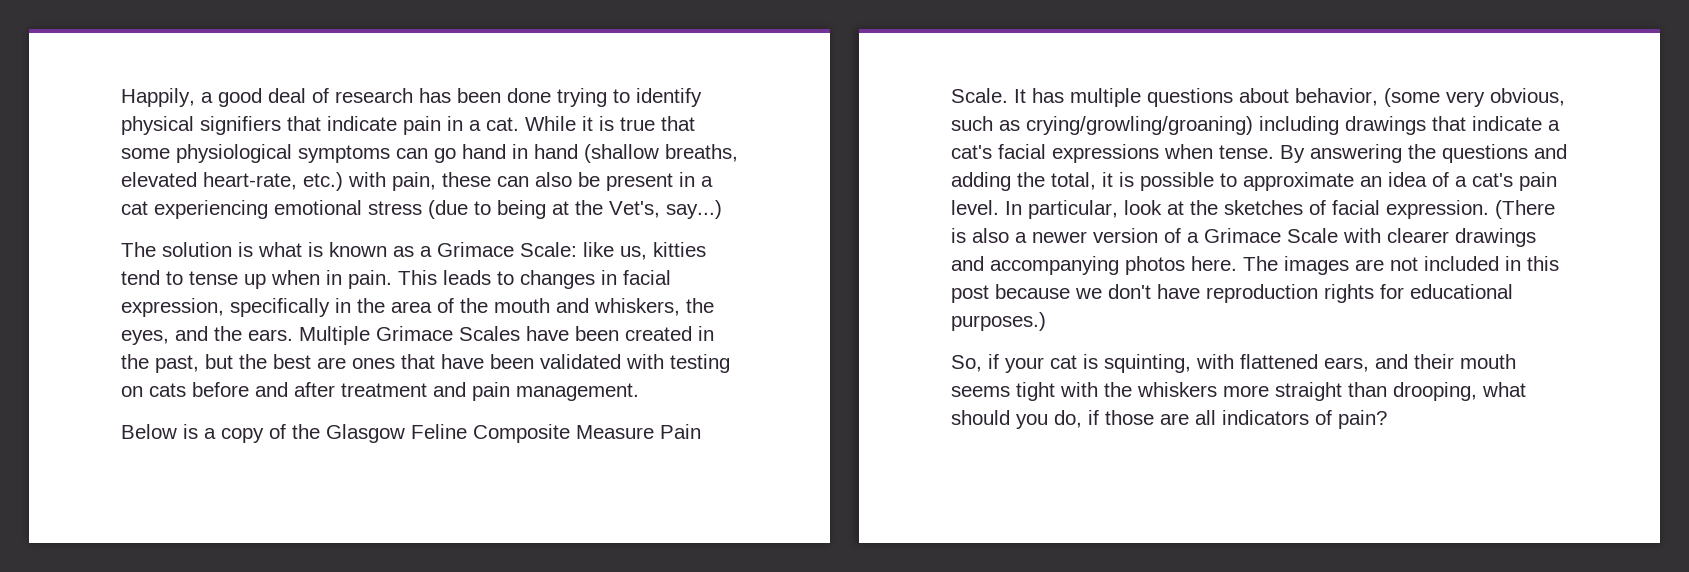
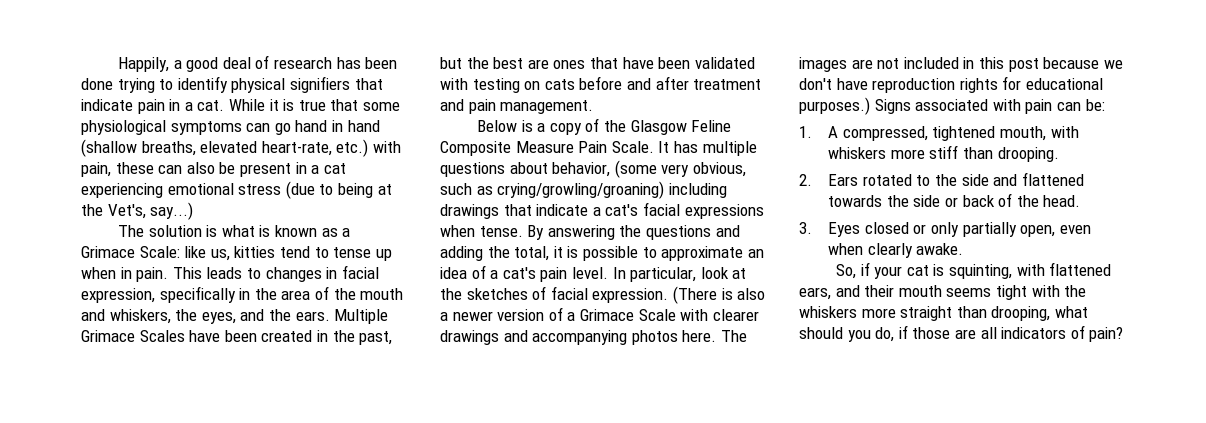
+ Signs associated with pain can be:
+ 1. A compressed, tightened mouth, with whiskers more stiff than drooping.
+ 2. Ears rotated to the side and flattened towards the side or back of the head.
+ 3. Eyes closed or only partially open, even when clearly awake.

